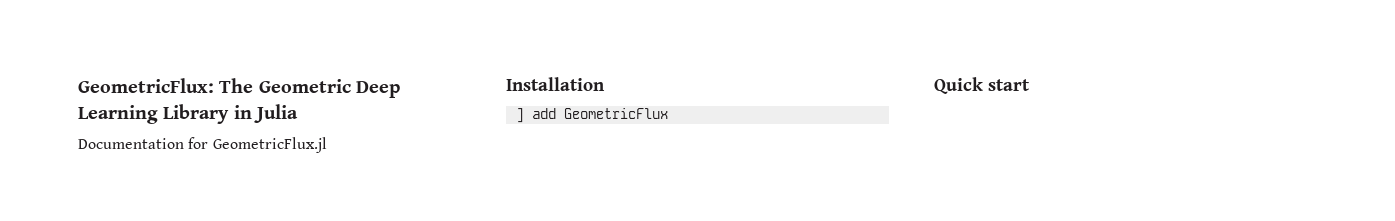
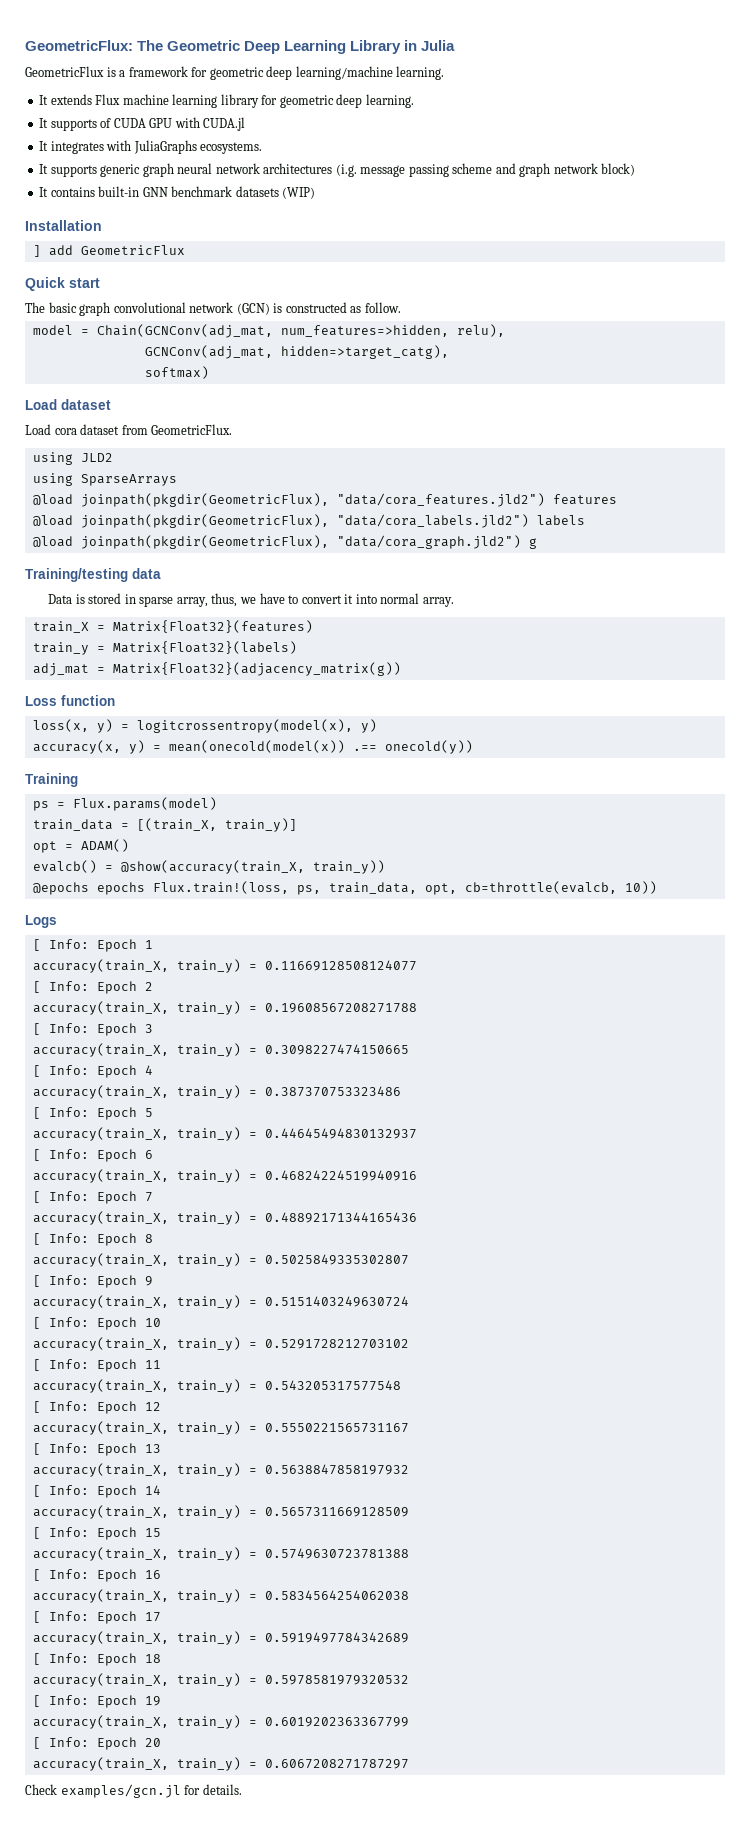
- Documentation for GeometricFlux.jl
+ GeometricFlux is a framework for geometric deep learning/machine learning.
+ It extends Flux machine learning library for geometric deep learning.
+ It supports of CUDA GPU with CUDA.jl
+ It integrates with JuliaGraphs ecosystems.
+ It supports generic graph neural network architectures (i.g. message passing scheme and graph network block)
+ It contains built-in GNN benchmark datasets (WIP)
+ The basic graph convolutional network (GCN) is constructed as follow.
+ model = Chain(GCNConv(adj_mat, num_features=>hidden, relu),
+ GCNConv(adj_mat, hidden=>target_catg),
+ softmax)
+ Load dataset
+ Load cora dataset from GeometricFlux.
+ using JLD2
+ using SparseArrays
+ @load joinpath(pkgdir(GeometricFlux), "data/cora_features.jld2") features
+ @load joinpath(pkgdir(GeometricFlux), "data/cora_labels.jld2") labels
+ @load joinpath(pkgdir(GeometricFlux), "data/cora_graph.jld2") g
+ Training/testing data
+ Data is stored in sparse array, thus, we have to convert it into normal array.
+ train_X = Matrix{Float32}(features)
+ train_y = Matrix{Float32}(labels)
+ adj_mat = Matrix{Float32}(adjacency_matrix(g))
+ Loss function
+ loss(x, y) = logitcrossentropy(model(x), y)
+ accuracy(x, y) = mean(onecold(model(x)) .== onecold(y))
+ Training
+ ps = Flux.params(model)
+ train_data = [(train_X, train_y)]
+ opt = ADAM()
+ evalcb() = @show(accuracy(train_X, train_y))
+ @epochs epochs Flux.train!(loss, ps, train_data, opt, cb=throttle(evalcb, 10))
+ Logs
+ [ Info: Epoch 1
+ accuracy(train_X, train_y) = 0.11669128508124077
+ [ Info: Epoch 2
+ accuracy(train_X, train_y) = 0.19608567208271788
+ [ Info: Epoch 3
+ accuracy(train_X, train_y) = 0.3098227474150665
+ [ Info: Epoch 4
+ accuracy(train_X, train_y) = 0.387370753323486
+ [ Info: Epoch 5
+ accuracy(train_X, train_y) = 0.44645494830132937
+ [ Info: Epoch 6
+ accuracy(train_X, train_y) = 0.46824224519940916
+ [ Info: Epoch 7
+ accuracy(train_X, train_y) = 0.48892171344165436
+ [ Info: Epoch 8
+ accuracy(train_X, train_y) = 0.5025849335302807
+ [ Info: Epoch 9
+ accuracy(train_X, train_y) = 0.5151403249630724
+ [ Info: Epoch 10
+ accuracy(train_X, train_y) = 0.5291728212703102
+ [ Info: Epoch 11
+ accuracy(train_X, train_y) = 0.543205317577548
+ [ Info: Epoch 12
+ accuracy(train_X, train_y) = 0.5550221565731167
+ [ Info: Epoch 13
+ accuracy(train_X, train_y) = 0.5638847858197932
+ [ Info: Epoch 14
+ accuracy(train_X, train_y) = 0.5657311669128509
+ [ Info: Epoch 15
+ accuracy(train_X, train_y) = 0.5749630723781388
+ [ Info: Epoch 16
+ accuracy(train_X, train_y) = 0.5834564254062038
+ [ Info: Epoch 17
+ accuracy(train_X, train_y) = 0.5919497784342689
+ [ Info: Epoch 18
+ accuracy(train_X, train_y) = 0.5978581979320532
+ [ Info: Epoch 19
+ accuracy(train_X, train_y) = 0.6019202363367799
+ [ Info: Epoch 20
+ accuracy(train_X, train_y) = 0.6067208271787297
+ Check examples/gcn.jl for details.

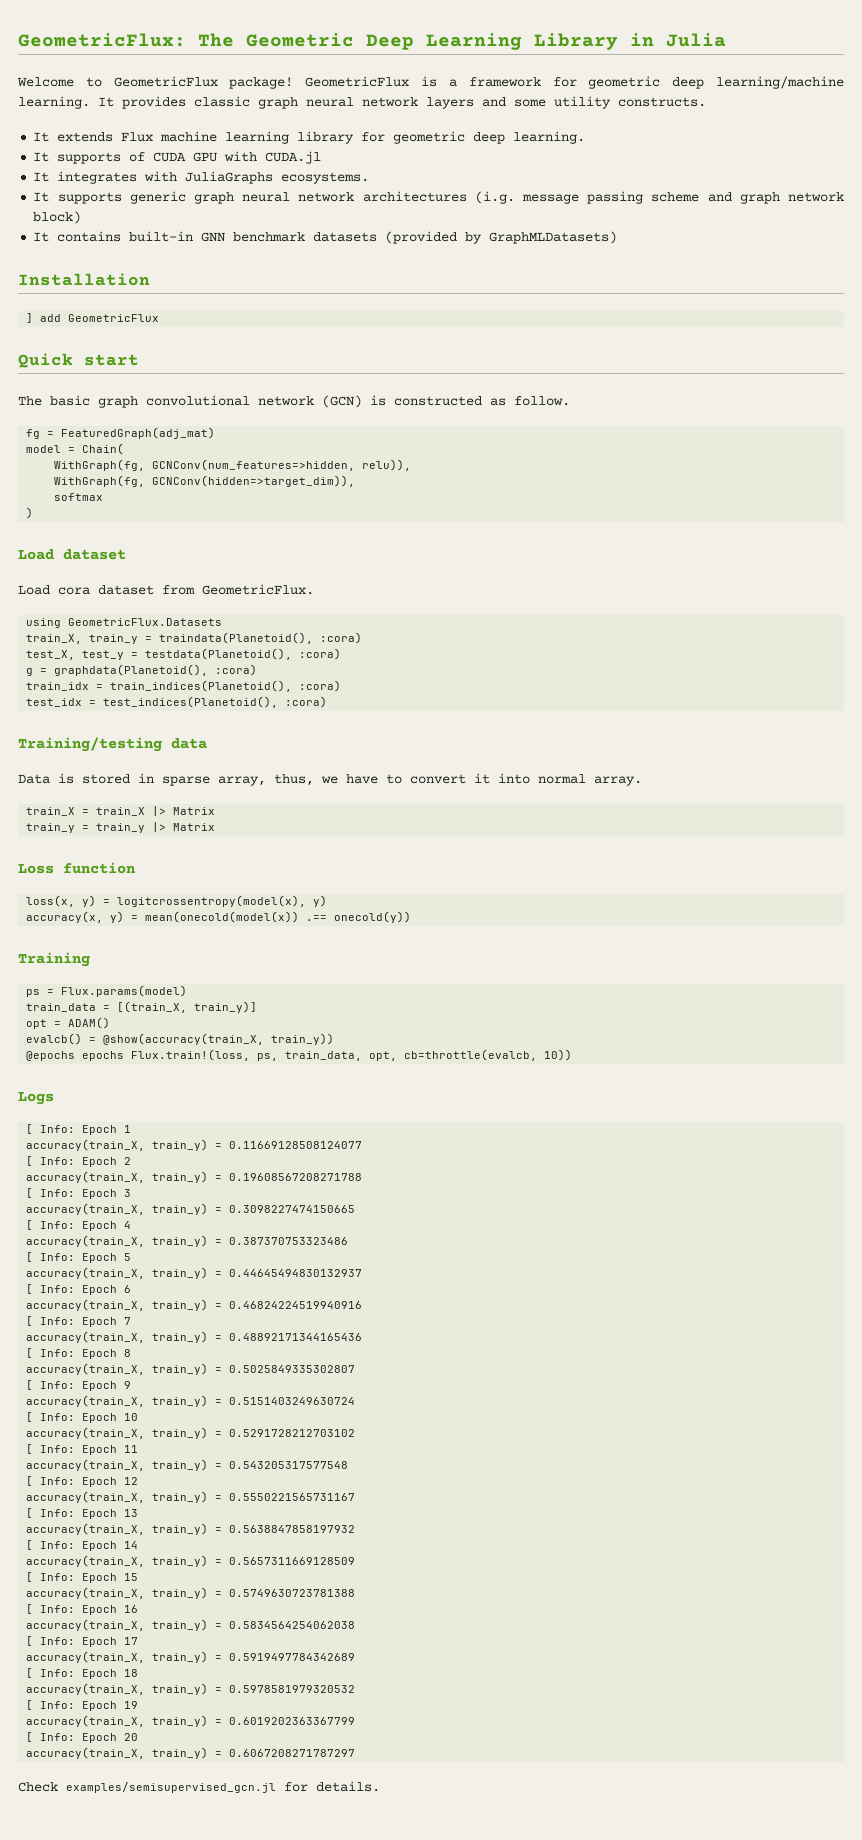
+ Welcome to GeometricFlux package!
+ It provides classic graph neural network layers and some utility constructs.
- It contains built-in GNN benchmark datasets (WIP)
+ It contains built-in GNN benchmark datasets (provided by GraphMLDatasets)
+ fg = FeaturedGraph(adj_mat)
- model = Chain(GCNConv(adj_mat, num_features=>hidden, relu),
- GCNConv(adj_mat, hidden=>target_catg),
- softmax)
+ model = Chain(
+ WithGraph(fg, GCNConv(num_features=>hidden, relu)),
+ WithGraph(fg, GCNConv(hidden=>target_dim)),
+ softmax
+ )
- using JLD2
- using SparseArrays
- @load joinpath(pkgdir(GeometricFlux), "data/cora_features.jld2") features
- @load joinpath(pkgdir(GeometricFlux), "data/cora_labels.jld2") labels
- @load joinpath(pkgdir(GeometricFlux), "data/cora_graph.jld2") g
+ using GeometricFlux.Datasets
+ train_X, train_y = traindata(Planetoid(), :cora)
+ test_X, test_y = testdata(Planetoid(), :cora)
+ g = graphdata(Planetoid(), :cora)
+ train_idx = train_indices(Planetoid(), :cora)
+ test_idx = test_indices(Planetoid(), :cora)
- train_X = Matrix{Float32}(features)
- train_y = Matrix{Float32}(labels)
- adj_mat = Matrix{Float32}(adjacency_matrix(g))
+ train_X = train_X |> Matrix
+ train_y = train_y |> Matrix
- Check examples/gcn.jl for details.
+ Check examples/semisupervised_gcn.jl for details.

